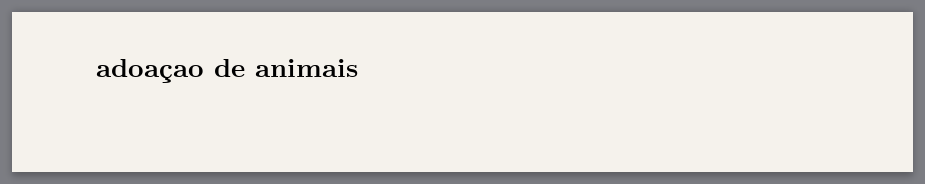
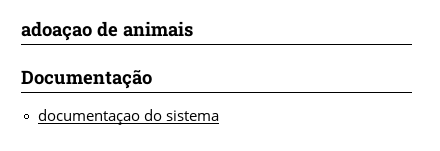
+ Documentação
+ documentaçao do sistema

